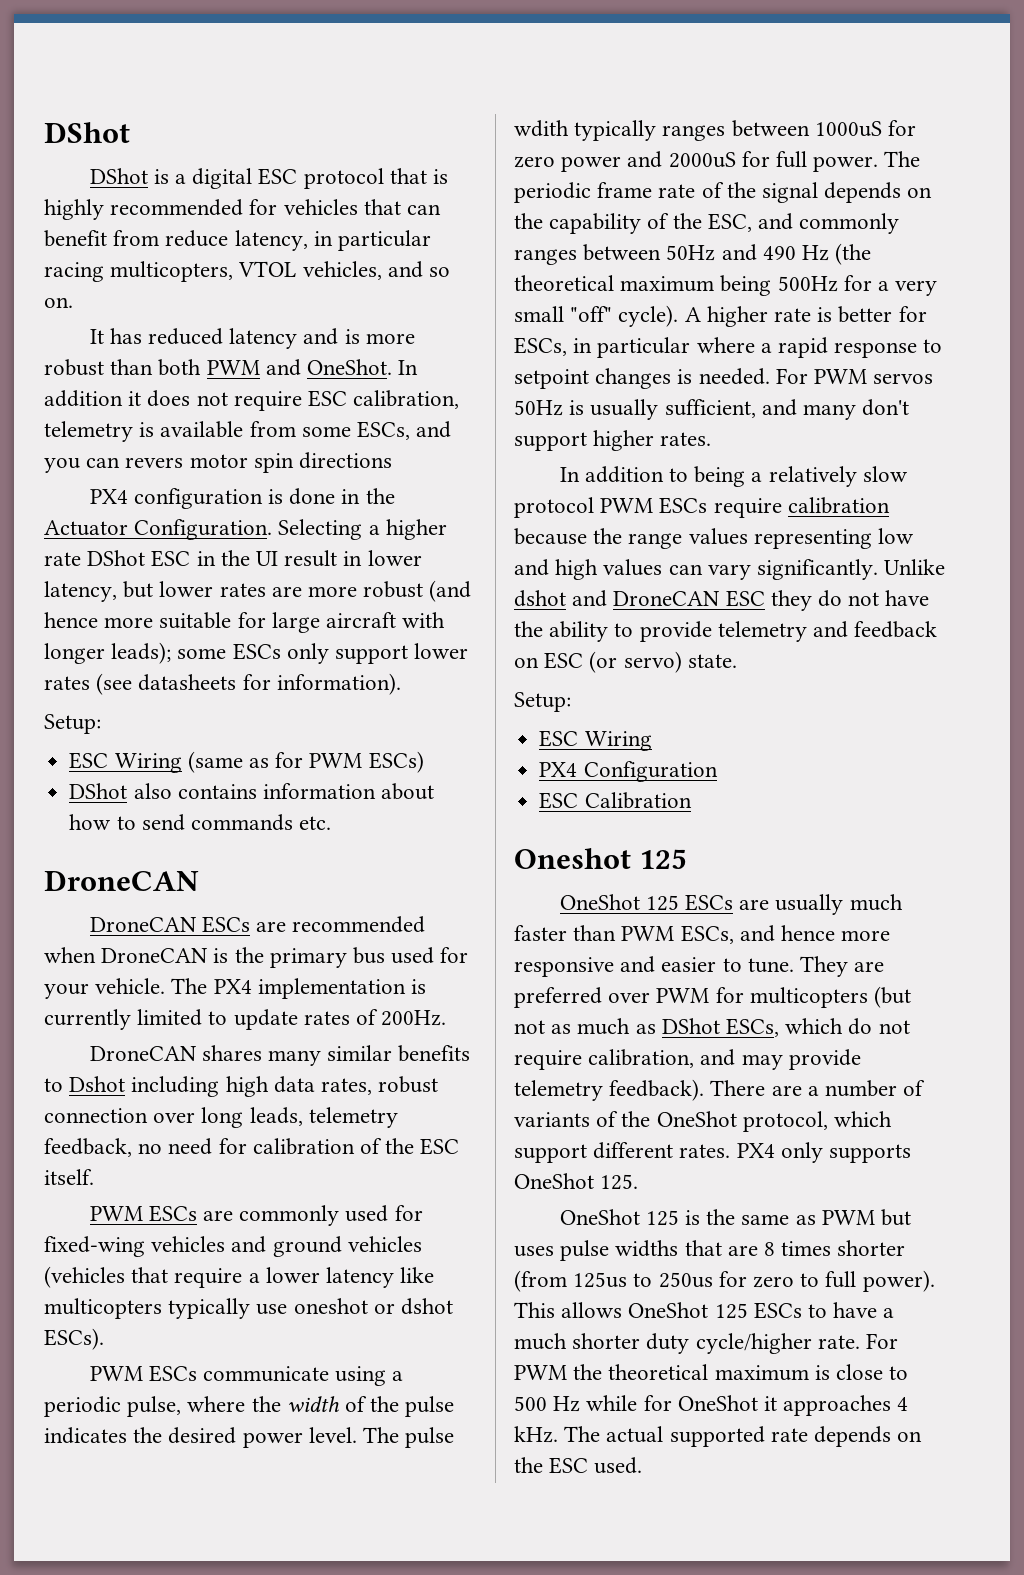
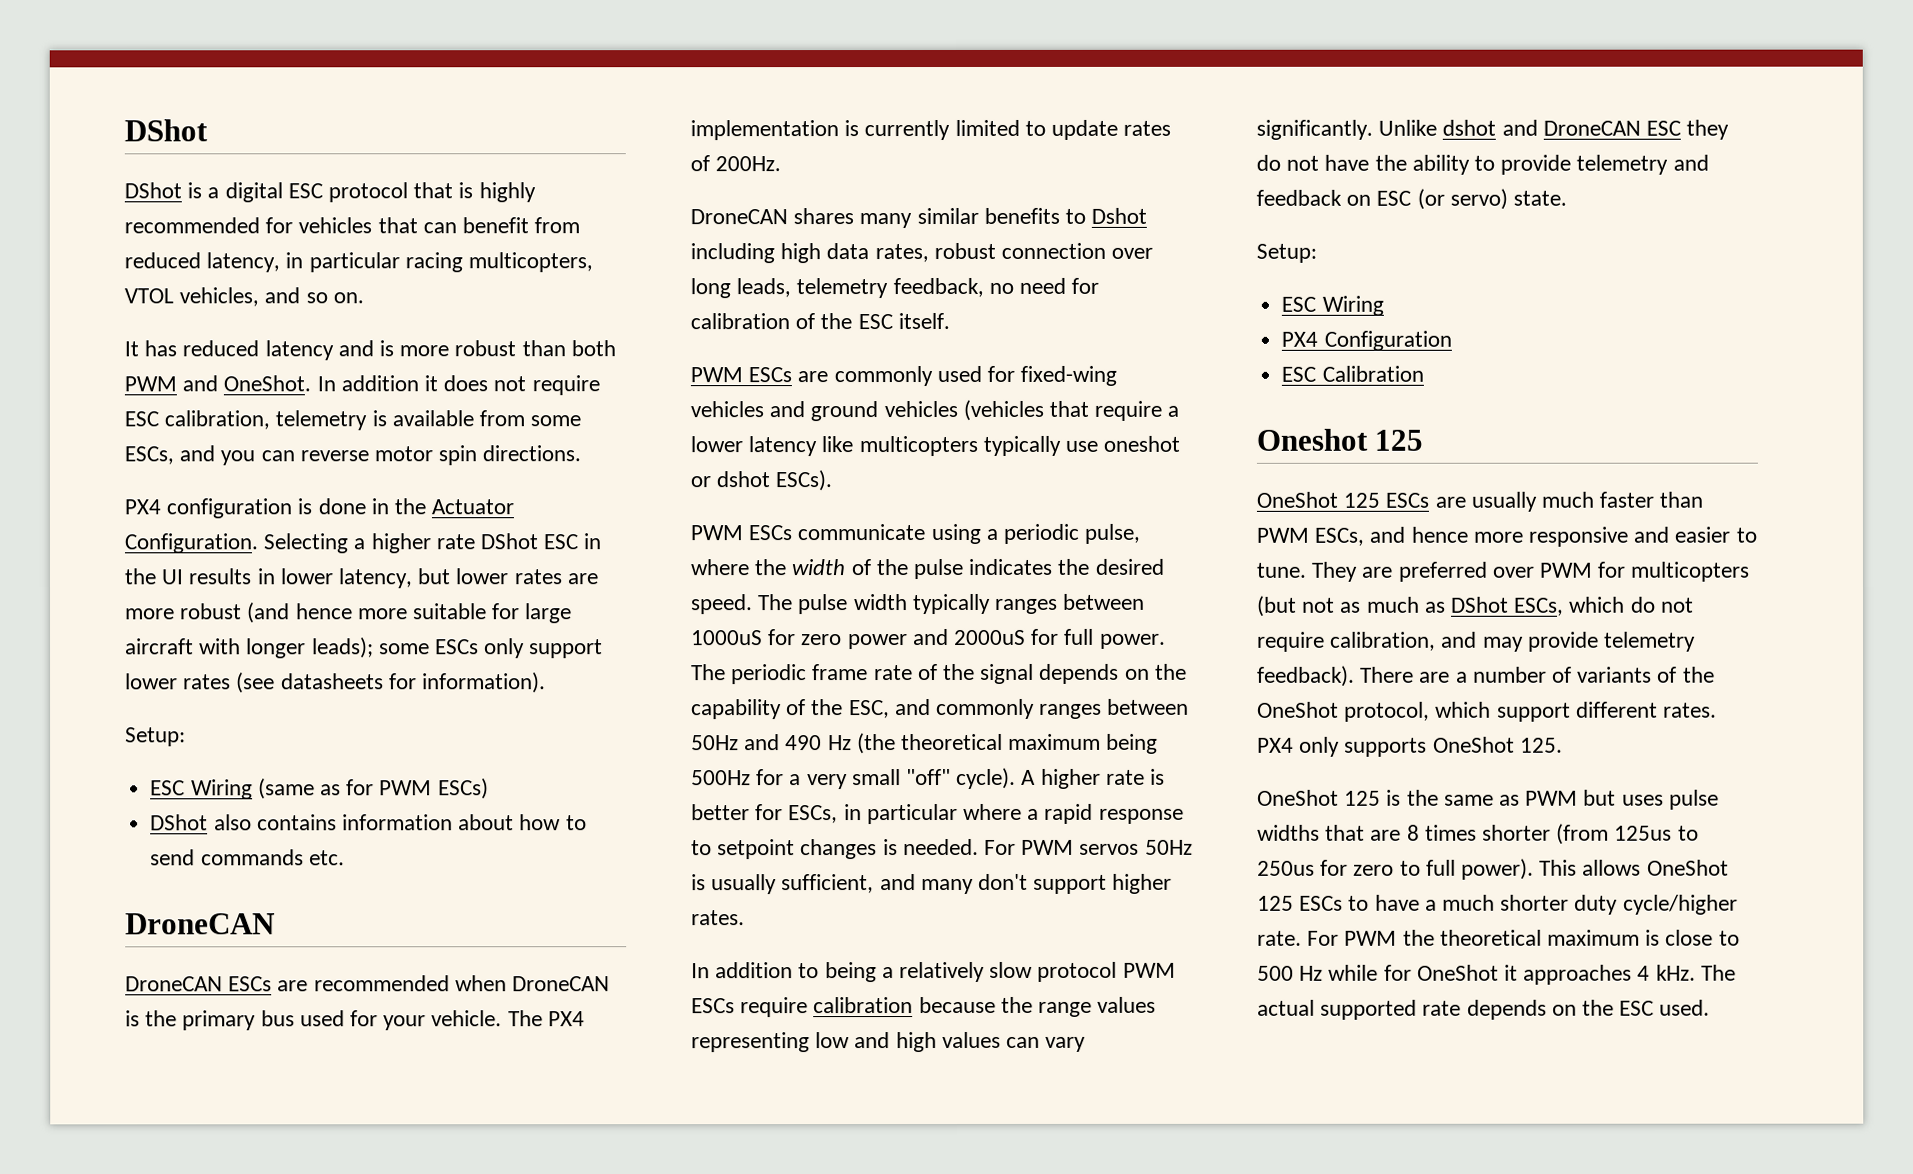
- DShot is a digital ESC protocol that is highly recommended for vehicles that can benefit from reduce latency, in particular racing multicopters, VTOL vehicles, and so on.
+ DShot is a digital ESC protocol that is highly recommended for vehicles that can benefit from reduced latency, in particular racing multicopters, VTOL vehicles, and so on.
- In addition it does not require ESC calibration, telemetry is available from some ESCs, and you can revers motor spin directions
+ In addition it does not require ESC calibration, telemetry is available from some ESCs, and you can reverse motor spin directions.
- Selecting a higher rate DShot ESC in the UI result in lower latency, but lower rates are more robust (and hence more suitable for large aircraft with longer leads); some ESCs only support lower rates (see datasheets for information).
+ Selecting a higher rate DShot ESC in the UI results in lower latency, but lower rates are more robust (and hence more suitable for large aircraft with longer leads); some ESCs only support lower rates (see datasheets for information).
- PWM ESCs communicate using a periodic pulse, where the width of the pulse indicates the desired power level.
+ PWM ESCs communicate using a periodic pulse, where the width of the pulse indicates the desired speed.
- The pulse wdith typically ranges between 1000uS for zero power and 2000uS for full power.
+ The pulse width typically ranges between 1000uS for zero power and 2000uS for full power.

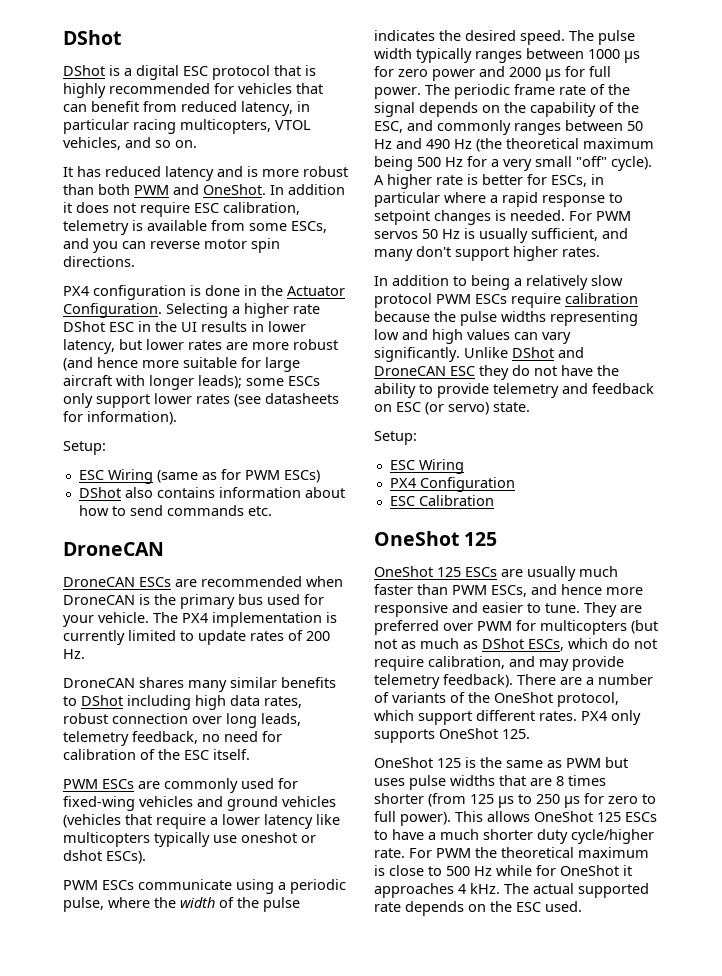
- The PX4 implementation is currently limited to update rates of 200Hz.
+ The PX4 implementation is currently limited to update rates of 200 Hz.
- DroneCAN shares many similar benefits to Dshot including high data rates, robust connection over long leads, telemetry feedback, no need for calibration of the ESC itself.
+ DroneCAN shares many similar benefits to DShot including high data rates, robust connection over long leads, telemetry feedback, no need for calibration of the ESC itself.
- The pulse width typically ranges between 1000uS for zero power and 2000uS for full power.
+ The pulse width typically ranges between 1000 μs for zero power and 2000 μs for full power.
- The periodic frame rate of the signal depends on the capability of the ESC, and commonly ranges between 50Hz and 490 Hz (the theoretical maximum being 500Hz for a very small "off" cycle).
+ The periodic frame rate of the signal depends on the capability of the ESC, and commonly ranges between 50 Hz and 490 Hz (the theoretical maximum being 500 Hz for a very small "off" cycle).
- For PWM servos 50Hz is usually sufficient, and many don't support higher rates.
+ For PWM servos 50 Hz is usually sufficient, and many don't support higher rates.
- In addition to being a relatively slow protocol PWM ESCs require calibration because the range values representing low and high values can vary significantly.
+ In addition to being a relatively slow protocol PWM ESCs require calibration because the pulse widths representing low and high values can vary significantly.
- Unlike dshot and DroneCAN ESC they do not have the ability to provide telemetry and feedback on ESC (or servo) state.
+ Unlike DShot and DroneCAN ESC they do not have the ability to provide telemetry and feedback on ESC (or servo) state.
  ESC Calibration
- Oneshot 125
+ OneShot 125
- OneShot 125 is the same as PWM but uses pulse widths that are 8 times shorter (from 125us to 250us for zero to full power).
+ OneShot 125 is the same as PWM but uses pulse widths that are 8 times shorter (from 125 μs to 250 μs for zero to full power).

